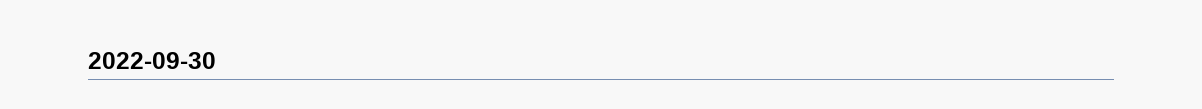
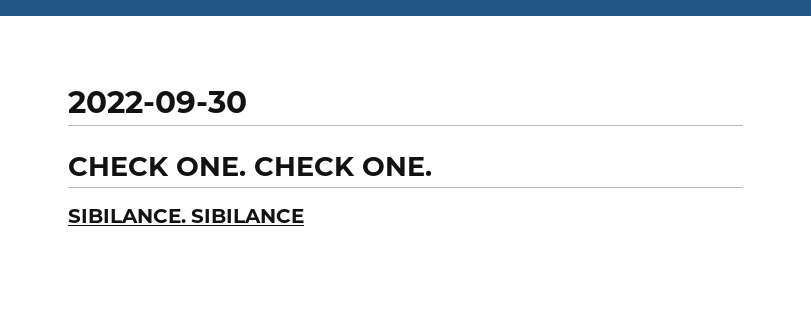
+ CHECK ONE. CHECK ONE.
+ SIBILANCE. SIBILANCE

